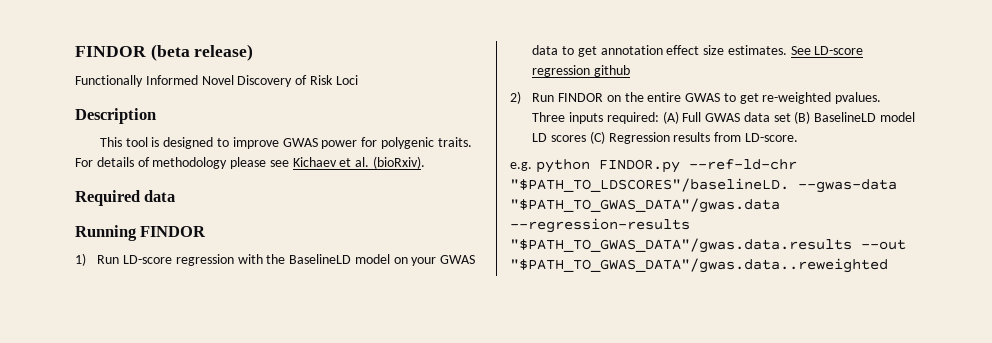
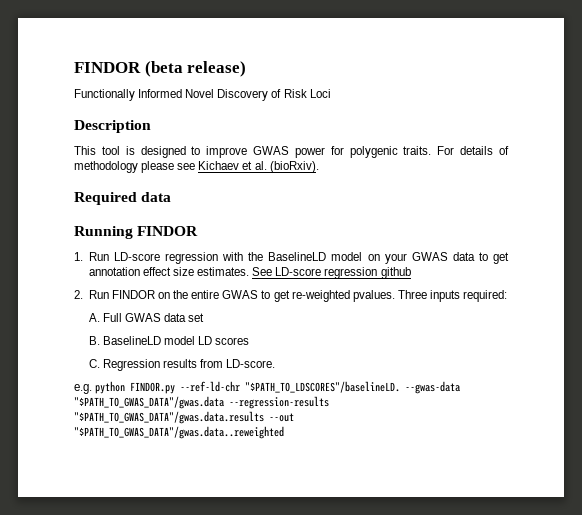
- 1) Run LD-score regression with the BaselineLD model on your GWAS data to get annotation effect size estimates.
+ 1. Run LD-score regression with the BaselineLD model on your GWAS data to get annotation effect size estimates.
- 2) Run FINDOR on the entire GWAS to get re-weighted pvalues.
+ 2. Run FINDOR on the entire GWAS to get re-weighted pvalues.
- Three inputs required: (A) Full GWAS data set (B) BaselineLD model LD scores (C) Regression results from LD-score.
+ Three inputs required:
+ A. Full GWAS data set
+ B. BaselineLD model LD scores
+ C. Regression results from LD-score.

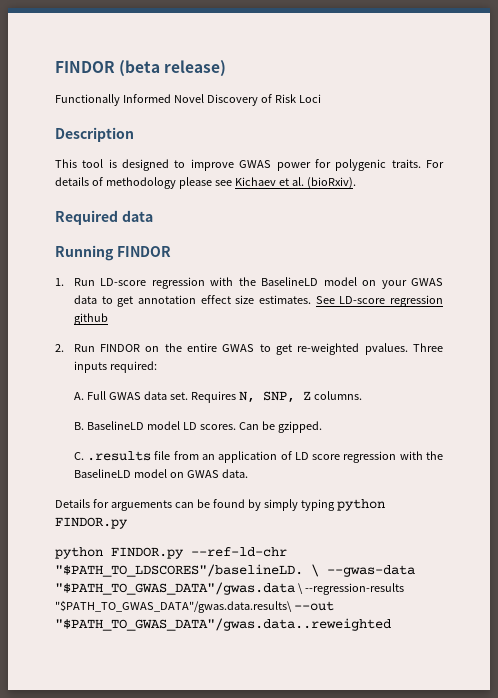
- A. Full GWAS data set
- B. BaselineLD model LD scores
- C. Regression results from LD-score.
- e.g. python FINDOR.py --ref-ld-chr "$PATH_TO_LDSCORES"/baselineLD.
+ A. Full GWAS data set. Requires N, SNP, Z columns.
+ B. BaselineLD model LD scores. Can be gzipped.
+ C. .results file from an application of LD score regression with the BaselineLD model on GWAS data.
+ Details for arguements can be found by simply typing python FINDOR.py
+ python FINDOR.py --ref-ld-chr "$PATH_TO_LDSCORES"/baselineLD.
- --gwas-data "$PATH_TO_GWAS_DATA"/gwas.data --regression-results "$PATH_TO_GWAS_DATA"/gwas.data.results --out "$PATH_TO_GWAS_DATA"/gwas.data..reweighted
+ \ --gwas-data "$PATH_TO_GWAS_DATA"/gwas.data \ --regression-results "$PATH_TO_GWAS_DATA"/gwas.data.results\ --out "$PATH_TO_GWAS_DATA"/gwas.data..reweighted

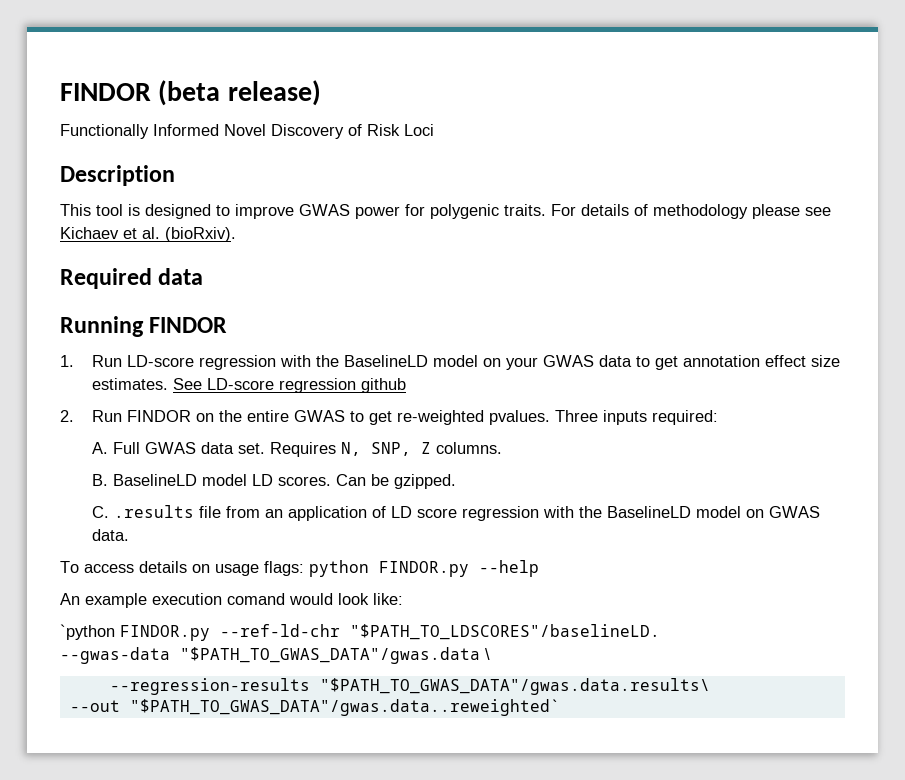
- Details for arguements can be found by simply typing python FINDOR.py
- python FINDOR.py --ref-ld-chr "$PATH_TO_LDSCORES"/baselineLD. \ --gwas-data "$PATH_TO_GWAS_DATA"/gwas.data \ --regression-results "$PATH_TO_GWAS_DATA"/gwas.data.results\ --out "$PATH_TO_GWAS_DATA"/gwas.data..reweighted
+ To access details on usage flags: python FINDOR.py --help
+ An example execution comand would look like:
+ `python FINDOR.py --ref-ld-chr "$PATH_TO_LDSCORES"/baselineLD.
+ --gwas-data "$PATH_TO_GWAS_DATA"/gwas.data \
+ --regression-results "$PATH_TO_GWAS_DATA"/gwas.data.results\
+ --out "$PATH_TO_GWAS_DATA"/gwas.data..reweighted`

